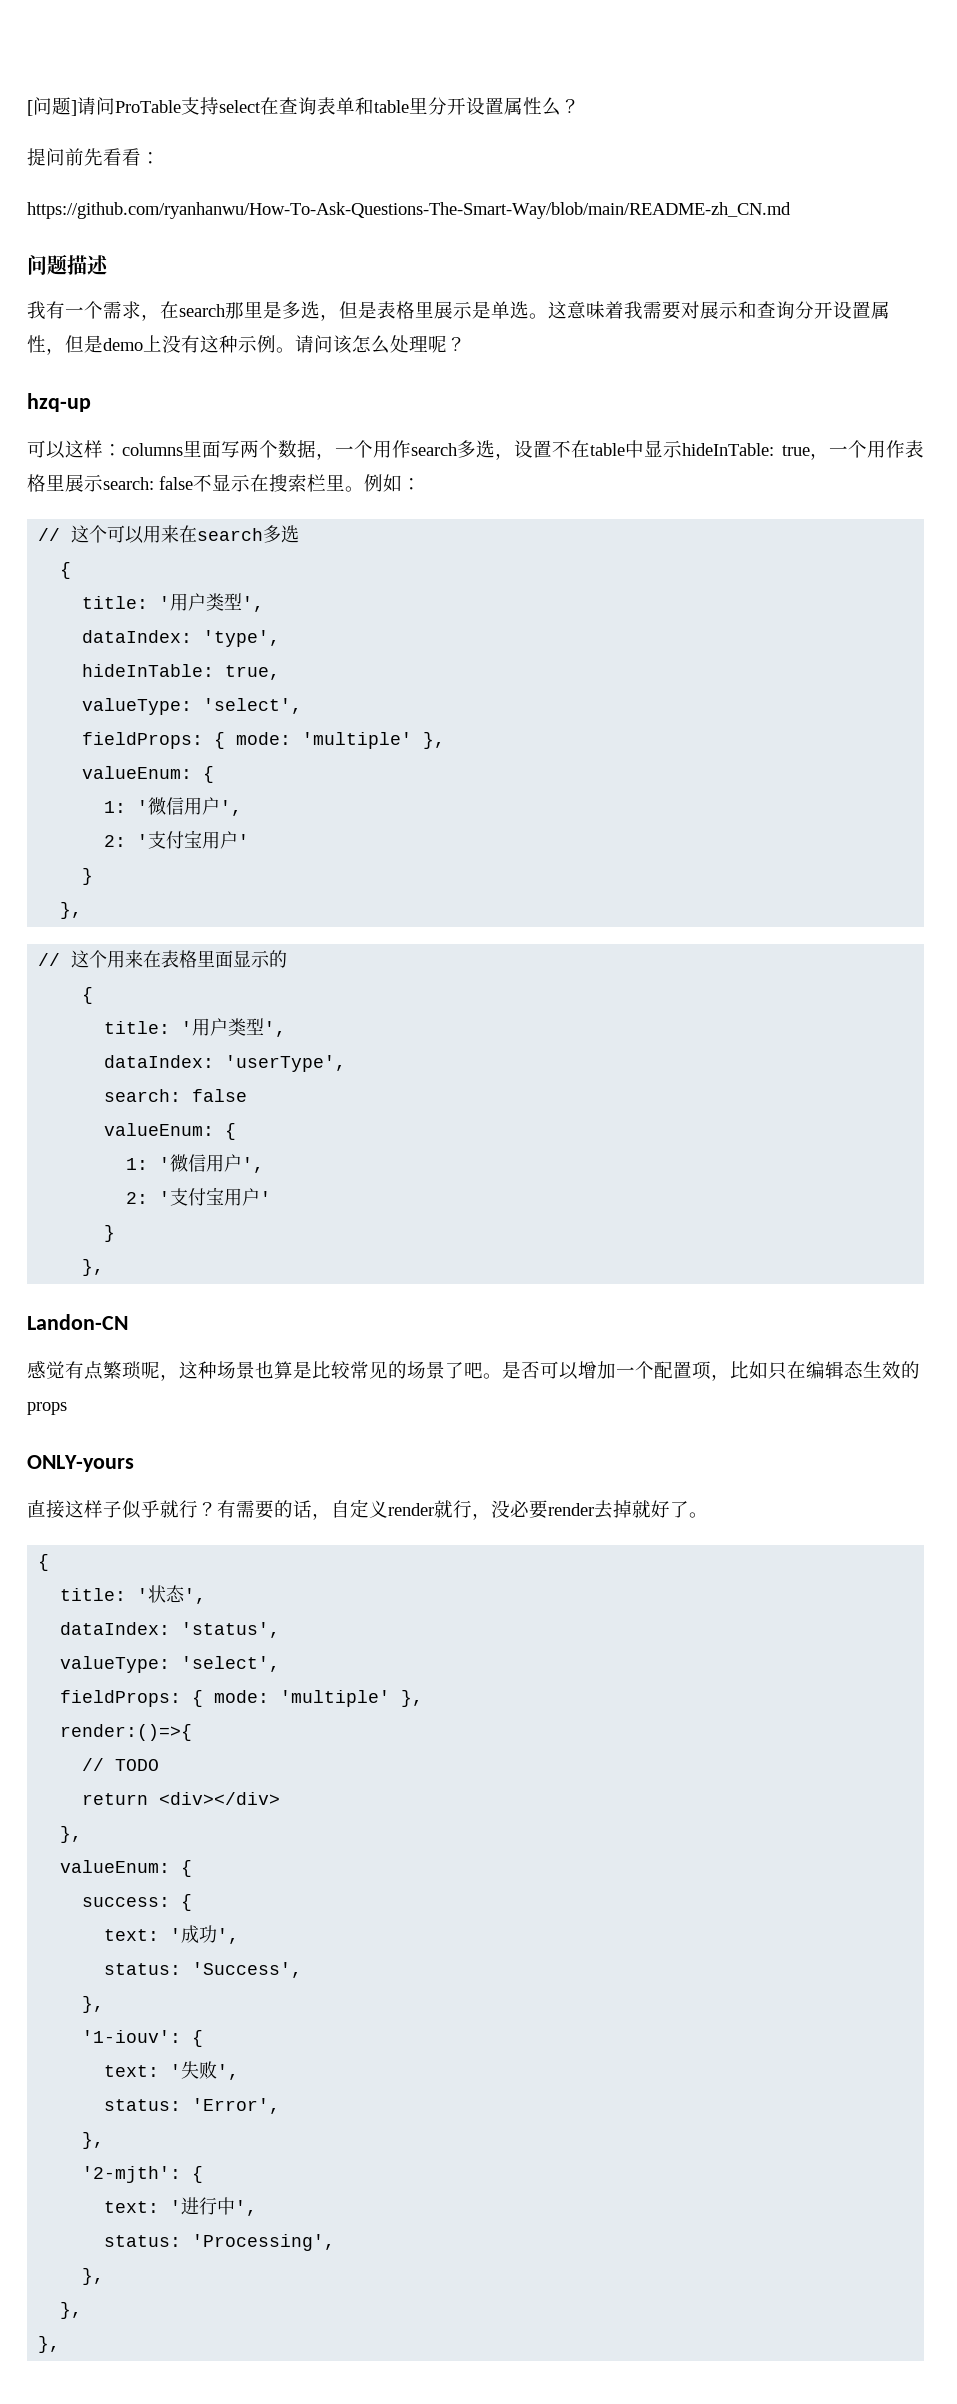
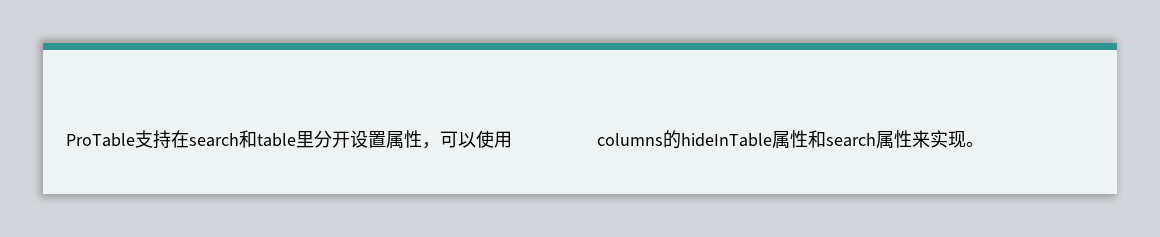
- [问题]请问ProTable支持select在查询表单和table里分开设置属性么？
- 提问前先看看：
- https://github.com/ryanhanwu/How-To-Ask-Questions-The-Smart-Way/blob/main/README-zh_CN.md
- 问题描述
- 我有一个需求，在search那里是多选，但是表格里展示是单选。这意味着我需要对展示和查询分开设置属性，但是demo上没有这种示例。请问该怎么处理呢？
- hzq-up
- 可以这样：columns里面写两个数据，一个用作search多选，设置不在table中显示hideInTable: true，一个用作表格里展示search: false不显示在搜索栏里。例如：
- // 这个可以用来在search多选
- {
- title: '用户类型',
- dataIndex: 'type',
- hideInTable: true,
- valueType: 'select',
- fieldProps: { mode: 'multiple' },
- valueEnum: {
- 1: '微信用户',
- 2: '支付宝用户'
- }
- },
- // 这个用来在表格里面显示的
- {
- title: '用户类型',
- dataIndex: 'userType',
- search: false
- valueEnum: {
- 1: '微信用户',
- 2: '支付宝用户'
- }
- },
- Landon-CN
- 感觉有点繁琐呢，这种场景也算是比较常见的场景了吧。是否可以增加一个配置项，比如只在编辑态生效的props
- ONLY-yours
- 直接这样子似乎就行？有需要的话，自定义render就行，没必要render去掉就好了。
- {
- title: '状态',
- dataIndex: 'status',
- valueType: 'select',
- fieldProps: { mode: 'multiple' },
- render:()=>{
- // TODO
- return <div></div>
- },
- valueEnum: {
- success: {
- text: '成功',
- status: 'Success',
- },
- '1-iouv': {
- text: '失败',
- status: 'Error',
- },
- '2-mjth': {
- text: '进行中',
- status: 'Processing',
- },
- },
- },
+ ProTable支持在search和table里分开设置属性，可以使用columns的hideInTable属性和search属性来实现。

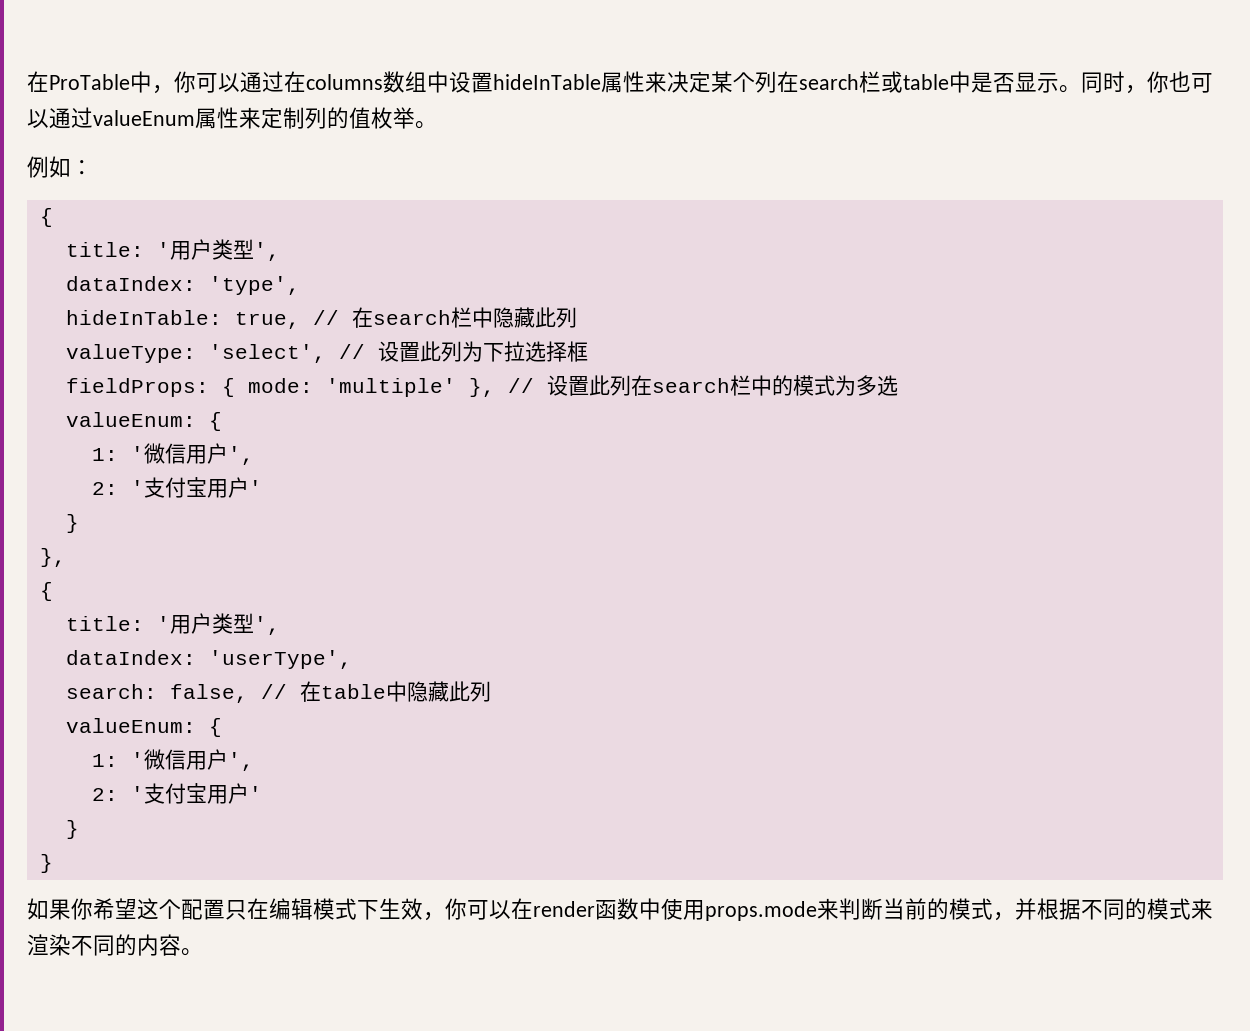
- ProTable支持在search和table里分开设置属性，可以使用columns的hideInTable属性和search属性来实现。
+ 在ProTable中，你可以通过在columns数组中设置hideInTable属性来决定某个列在search栏或table中是否显示。同时，你也可以通过valueEnum属性来定制列的值枚举。
+ 例如：
+ {
+ title: '用户类型',
+ dataIndex: 'type',
+ hideInTable: true, // 在search栏中隐藏此列
+ valueType: 'select', // 设置此列为下拉选择框
+ fieldProps: { mode: 'multiple' }, // 设置此列在search栏中的模式为多选
+ valueEnum: {
+ 1: '微信用户',
+ 2: '支付宝用户'
+ }
+ },
+ {
+ title: '用户类型',
+ dataIndex: 'userType',
+ search: false, // 在table中隐藏此列
+ valueEnum: {
+ 1: '微信用户',
+ 2: '支付宝用户'
+ }
+ }
+ 如果你希望这个配置只在编辑模式下生效，你可以在render函数中使用props.mode来判断当前的模式，并根据不同的模式来渲染不同的内容。

